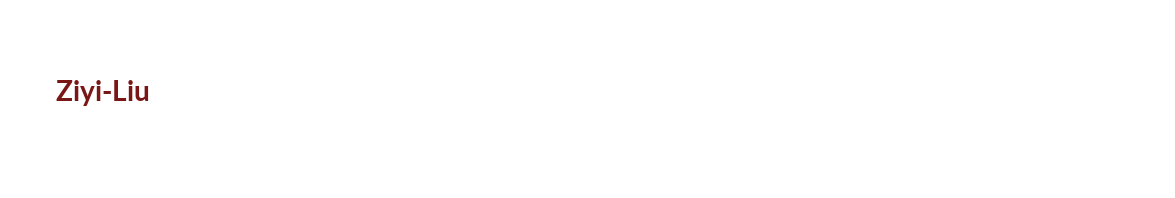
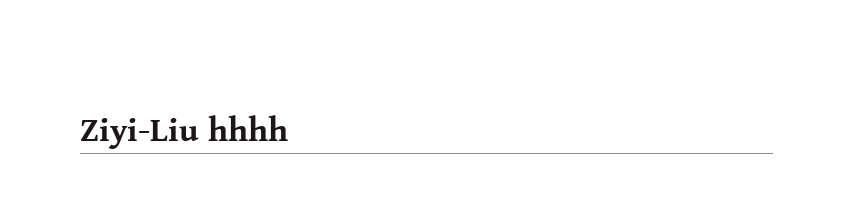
- Ziyi-Liu
+ Ziyi-Liu hhhh

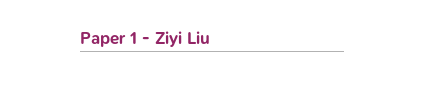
- Ziyi-Liu hhhh
+ Paper 1 - Ziyi Liu

